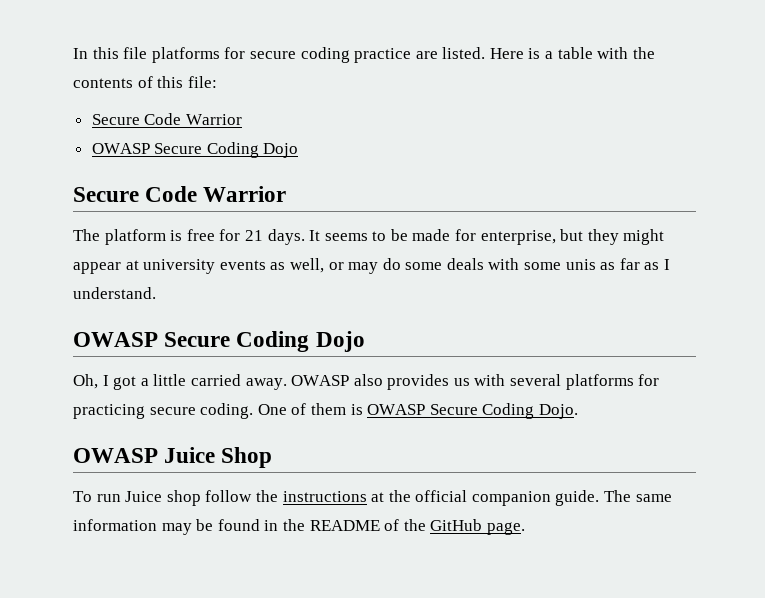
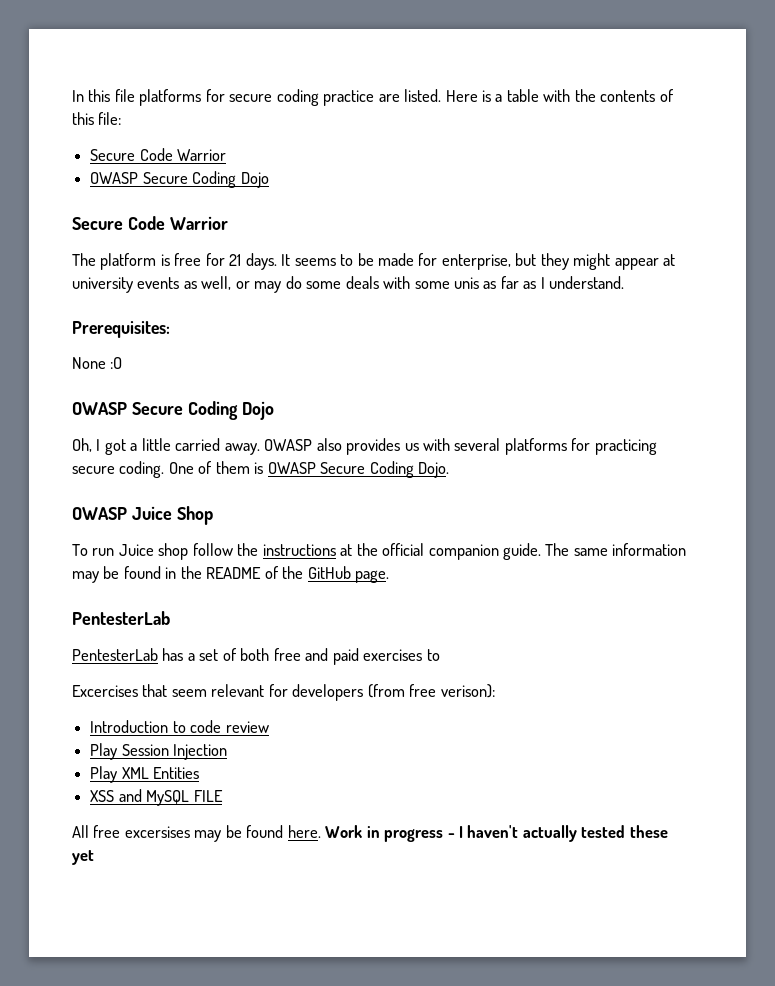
+ Prerequisites:
+ None :O
  The same information may be found in the README of the GitHub page.
+ PentesterLab
+ PentesterLab has a set of both free and paid exercises to
+ Excercises that seem relevant for developers (from free verison):
+ Introduction to code review
+ Play Session Injection
+ Play XML Entities
+ XSS and MySQL FILE
+ All free excersises may be found here. Work in progress - I haven't actually tested these yet

